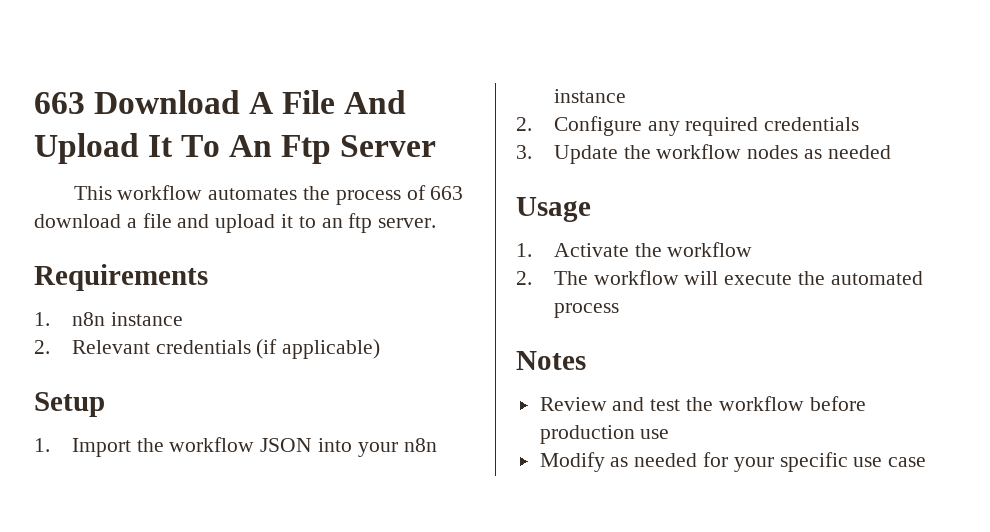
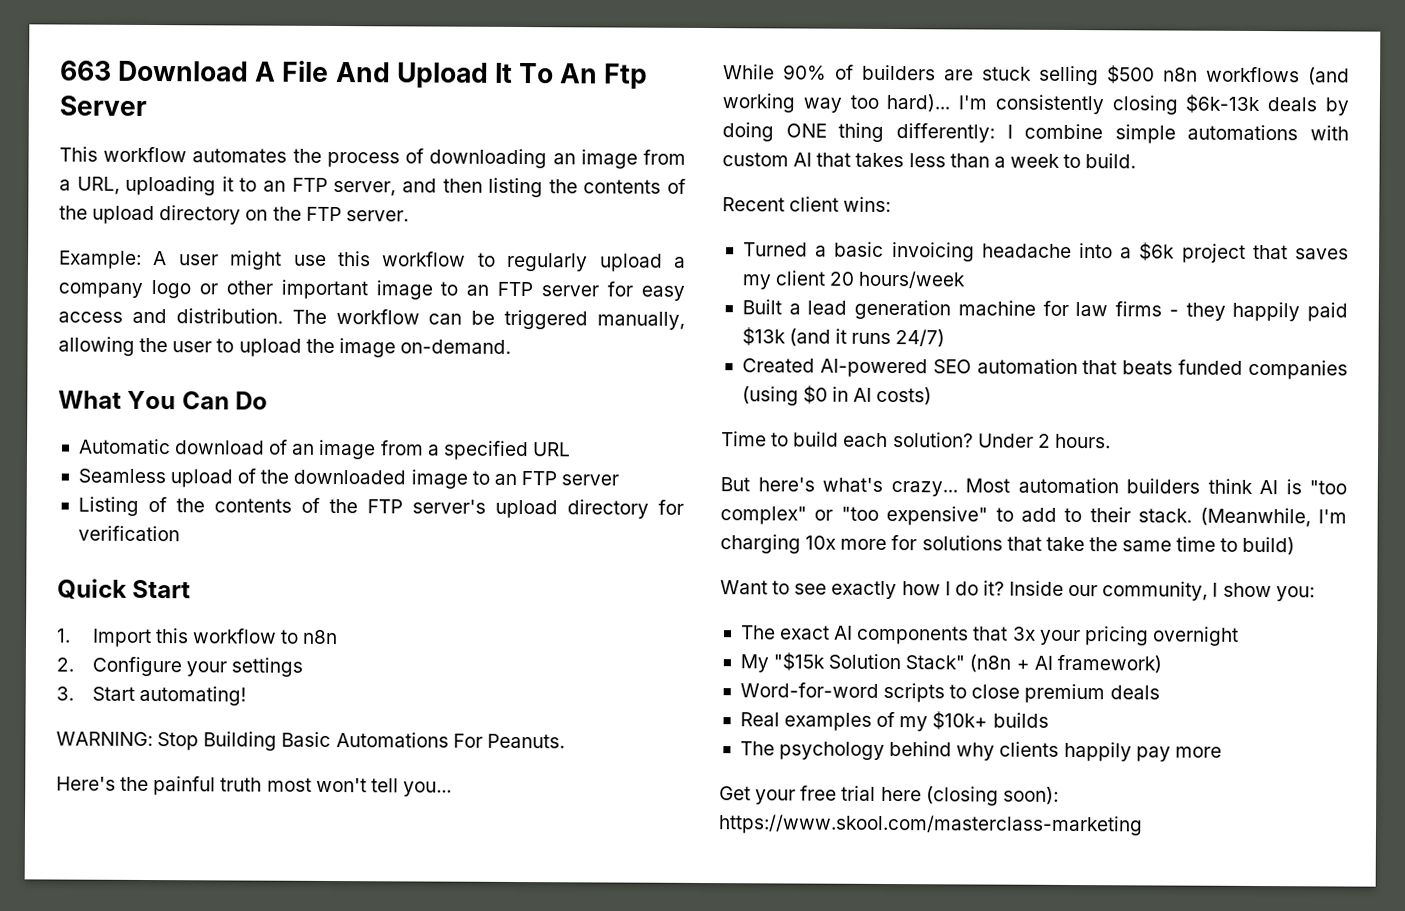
- This workflow automates the process of 663 download a file and upload it to an ftp server.
- Requirements
- 1. n8n instance
- 2. Relevant credentials (if applicable)
- Setup
- 1. Import the workflow JSON into your n8n instance
+ This workflow automates the process of downloading an image from a URL, uploading it to an FTP server, and then listing the contents of the upload directory on the FTP server.
+ Example: A user might use this workflow to regularly upload a company logo or other important image to an FTP server for easy access and distribution. The workflow can be triggered manually, allowing the user to upload the image on-demand.
+ What You Can Do
+ Automatic download of an image from a specified URL
+ Seamless upload of the downloaded image to an FTP server
+ Listing of the contents of the FTP server's upload directory for verification
+ Quick Start
+ 1. Import this workflow to n8n
- 2. Configure any required credentials
- 3. Update the workflow nodes as needed
- Usage
- 1. Activate the workflow
- 2. The workflow will execute the automated process
- Notes
- Review and test the workflow before production use
- Modify as needed for your specific use case
+ 2. Configure your settings
+ 3. Start automating!
+ WARNING: Stop Building Basic Automations For Peanuts.
+ Here's the painful truth most won't tell you...
+ While 90% of builders are stuck selling $500 n8n workflows (and working way too hard)... I'm consistently closing $6k-13k deals by doing ONE thing differently: I combine simple automations with custom AI that takes less than a week to build.
+ Recent client wins:
+ Turned a basic invoicing headache into a $6k project that saves my client 20 hours/week
+ Built a lead generation machine for law firms - they happily paid $13k (and it runs 24/7)
+ Created AI-powered SEO automation that beats funded companies (using $0 in AI costs)
+ Time to build each solution? Under 2 hours.
+ But here's what's crazy... Most automation builders think AI is "too complex" or "too expensive" to add to their stack. (Meanwhile, I'm charging 10x more for solutions that take the same time to build)
+ Want to see exactly how I do it? Inside our community, I show you:
+ The exact AI components that 3x your pricing overnight
+ My "$15k Solution Stack" (n8n + AI framework)
+ Word-for-word scripts to close premium deals
+ Real examples of my $10k+ builds
+ The psychology behind why clients happily pay more
+ Get your free trial here (closing soon): https://www.skool.com/masterclass-marketing

